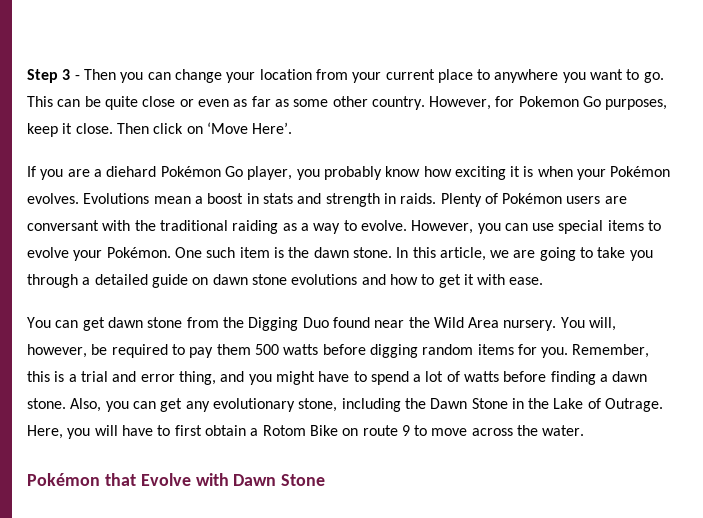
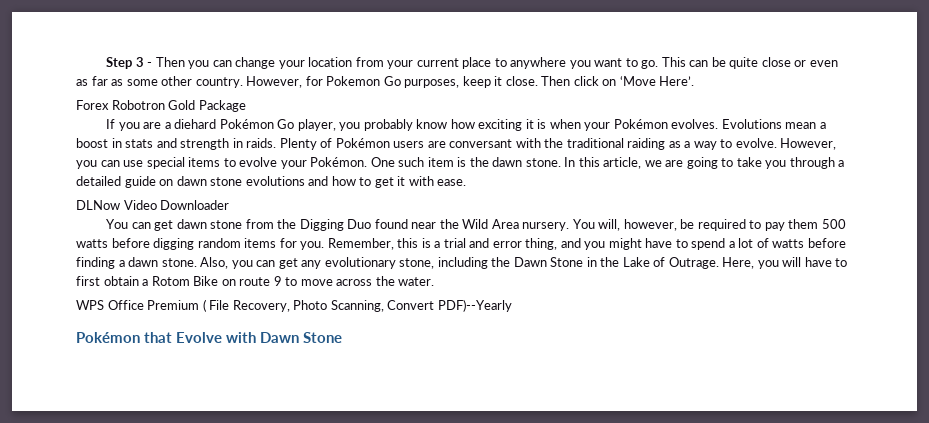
+ Forex Robotron Gold Package
+ DLNow Video Downloader
+ WPS Office Premium ( File Recovery, Photo Scanning, Convert PDF)--Yearly

